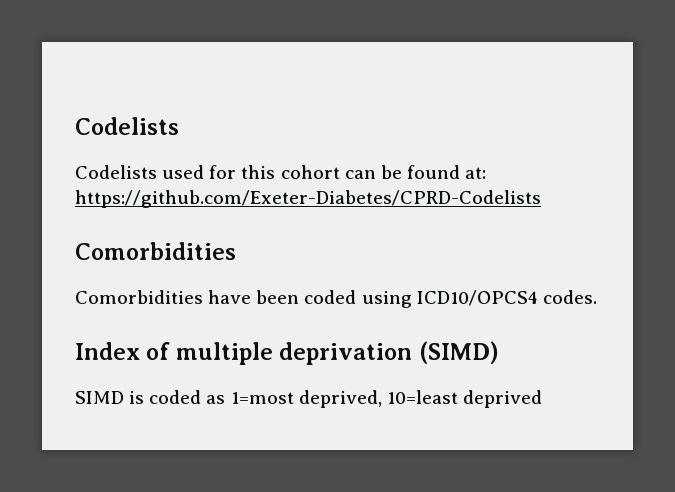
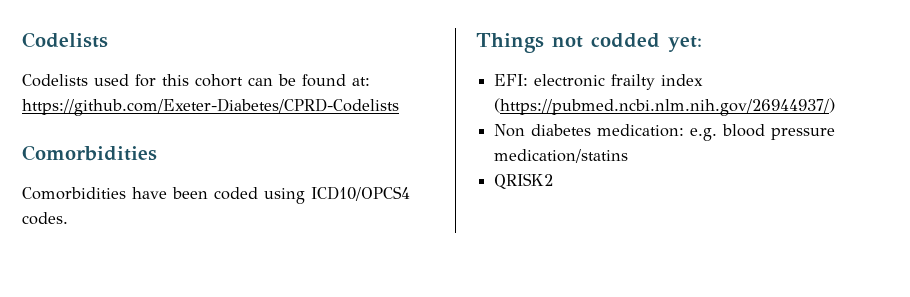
- Index of multiple deprivation (SIMD)
- SIMD is coded as 1=most deprived, 10=least deprived
+ Things not codded yet:
+ EFI: electronic frailty index (https://pubmed.ncbi.nlm.nih.gov/26944937/)
+ Non diabetes medication: e.g. blood pressure medication/statins
+ QRISK2

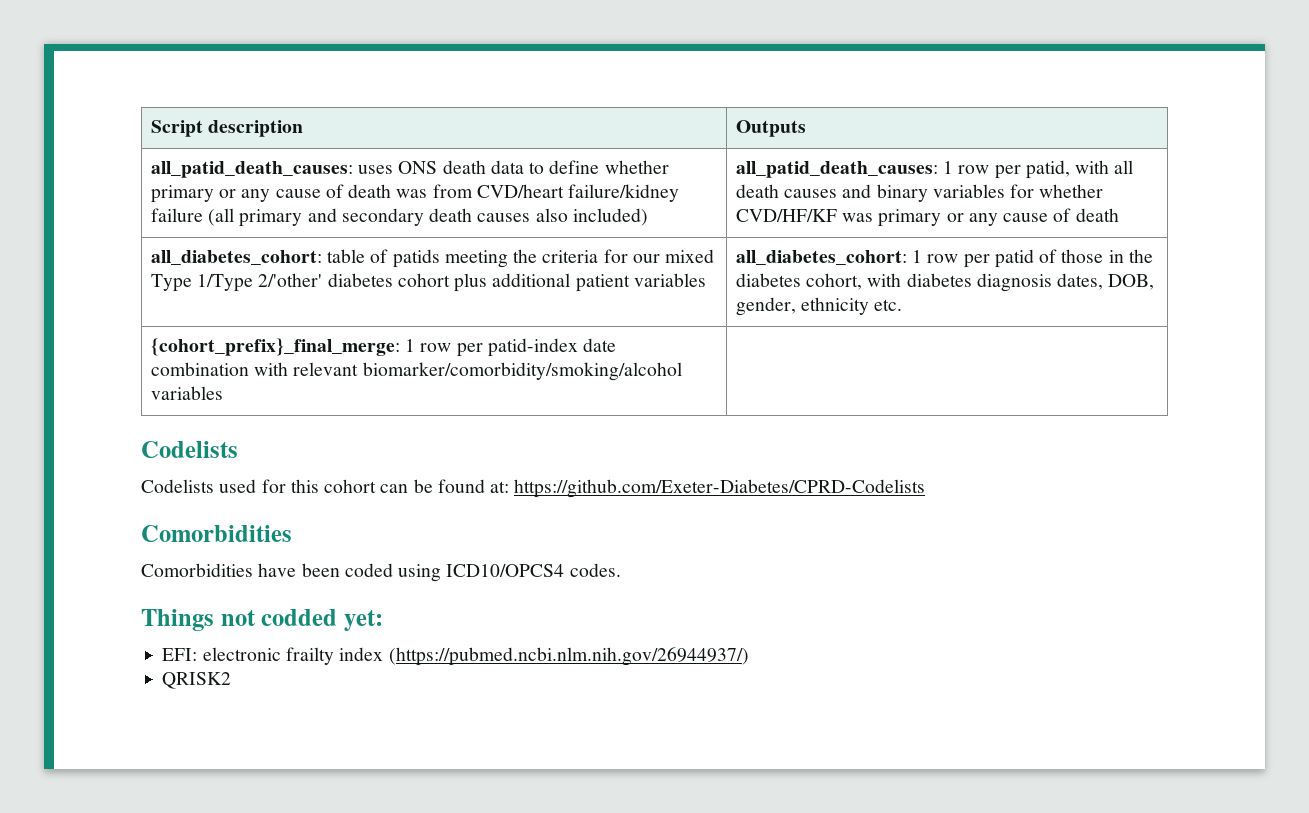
+ Script description | Outputs
+ all_patid_death_causes: uses ONS death data to define whether primary or any cause of death was from CVD/heart failure/kidney failure (all primary and secondary death causes also included) | all_patid_death_causes: 1 row per patid, with all death causes and binary variables for whether CVD/HF/KF was primary or any cause of death
+ all_diabetes_cohort: table of patids meeting the criteria for our mixed Type 1/Type 2/'other' diabetes cohort plus additional patient variables | all_diabetes_cohort: 1 row per patid of those in the diabetes cohort, with diabetes diagnosis dates, DOB, gender, ethnicity etc.
+ {cohort_prefix}_final_merge: 1 row per patid-index date combination with relevant biomarker/comorbidity/smoking/alcohol variables |
- Non diabetes medication: e.g. blood pressure medication/statins

